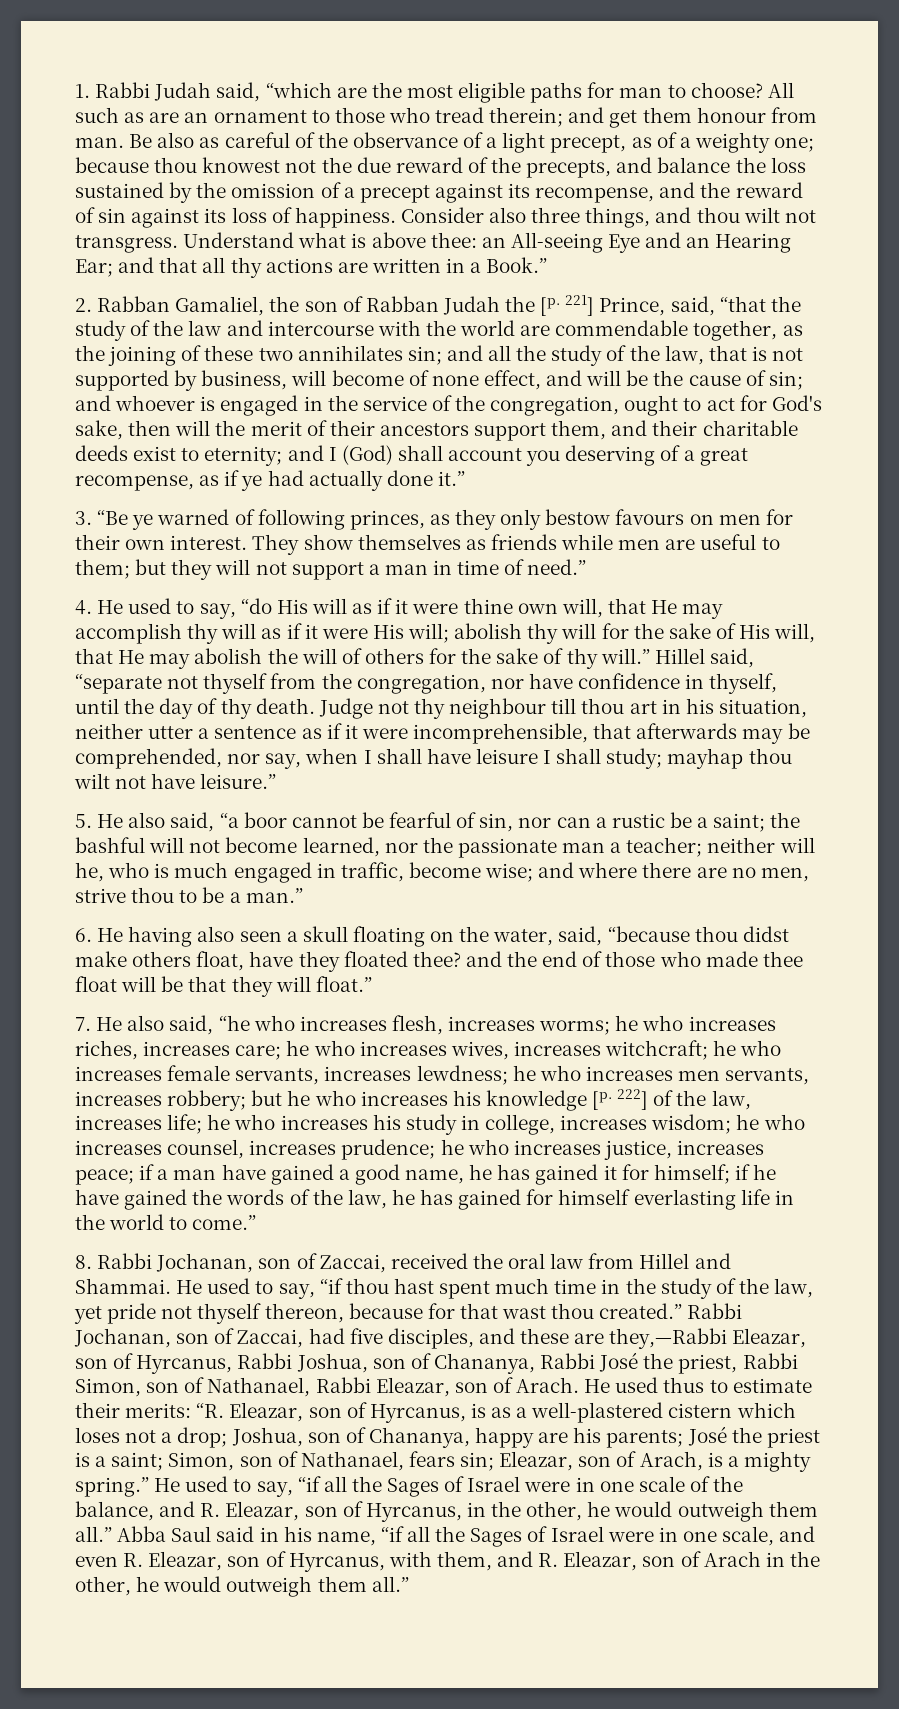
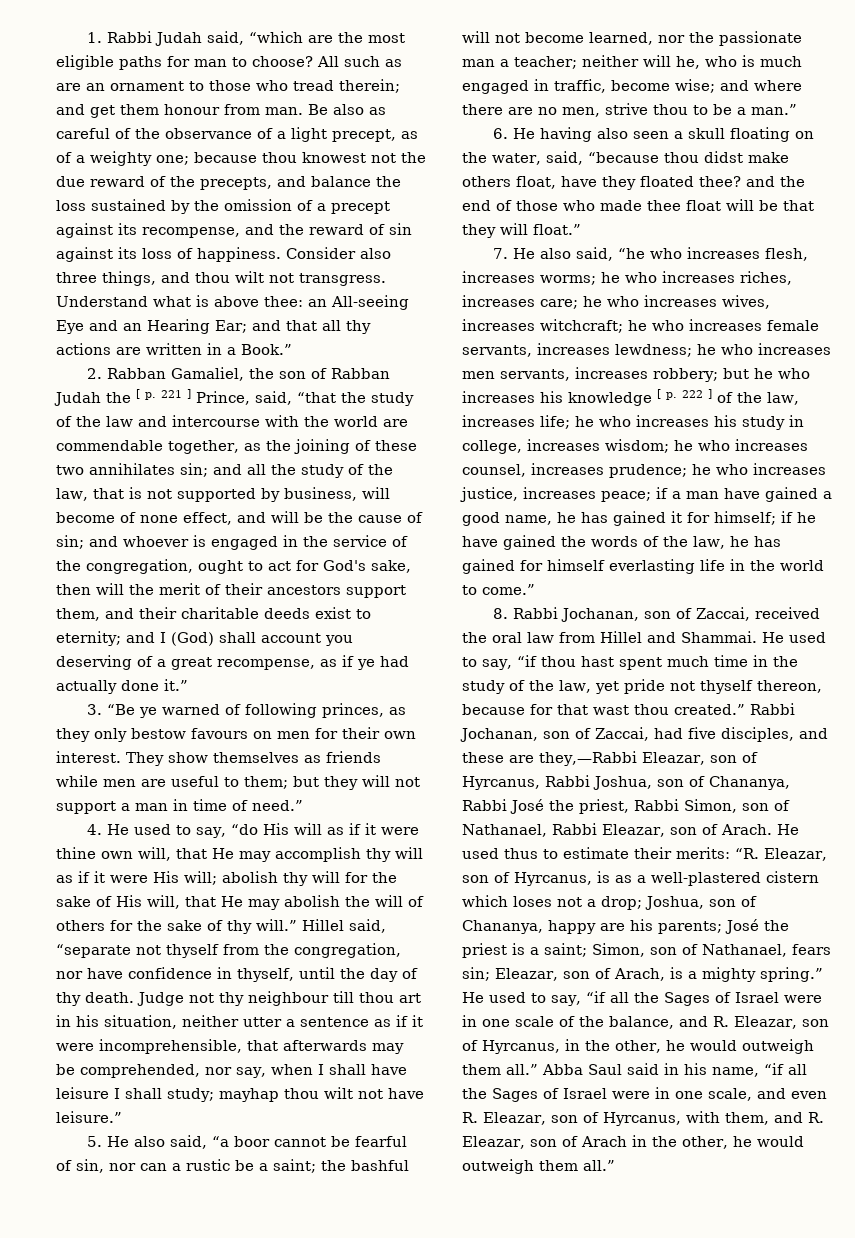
- 2. Rabban Gamaliel, the son of Rabban Judah the [p. 221] Prince, said, “that the study of the law and intercourse with the world are commendable together, as the joining of these two annihilates sin;
+ 2. Rabban Gamaliel, the son of Rabban Judah the [ p. 221 ] Prince, said, “that the study of the law and intercourse with the world are commendable together, as the joining of these two annihilates sin;
- but he who increases his knowledge [p. 222] of the law, increases life;
+ but he who increases his knowledge [ p. 222 ] of the law, increases life;

